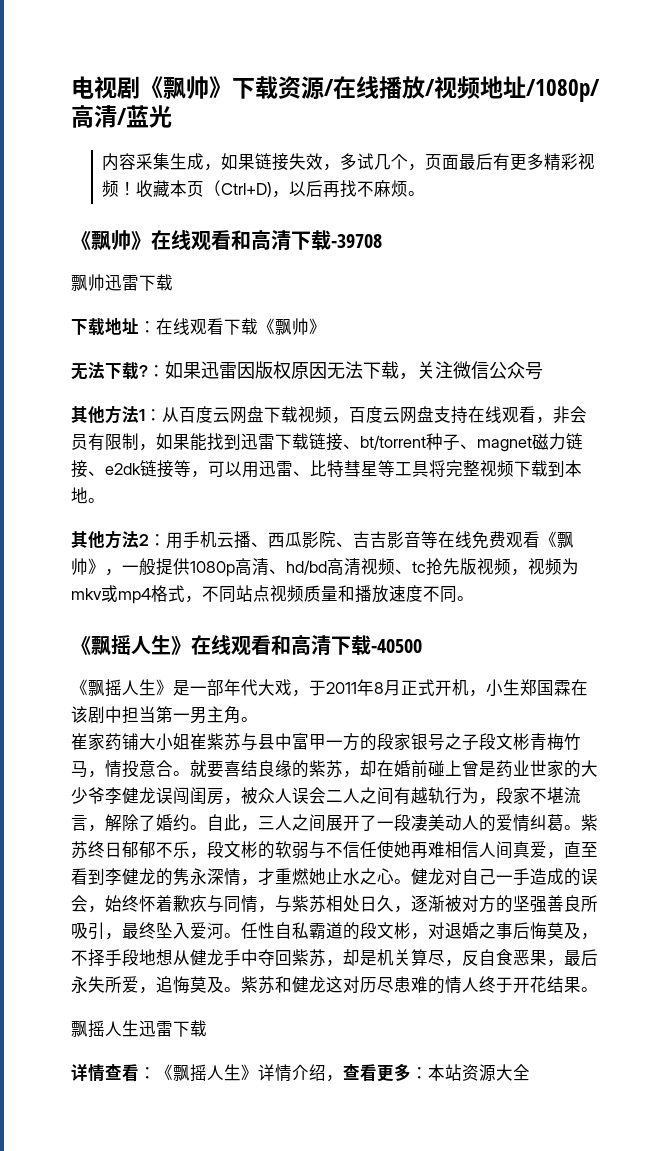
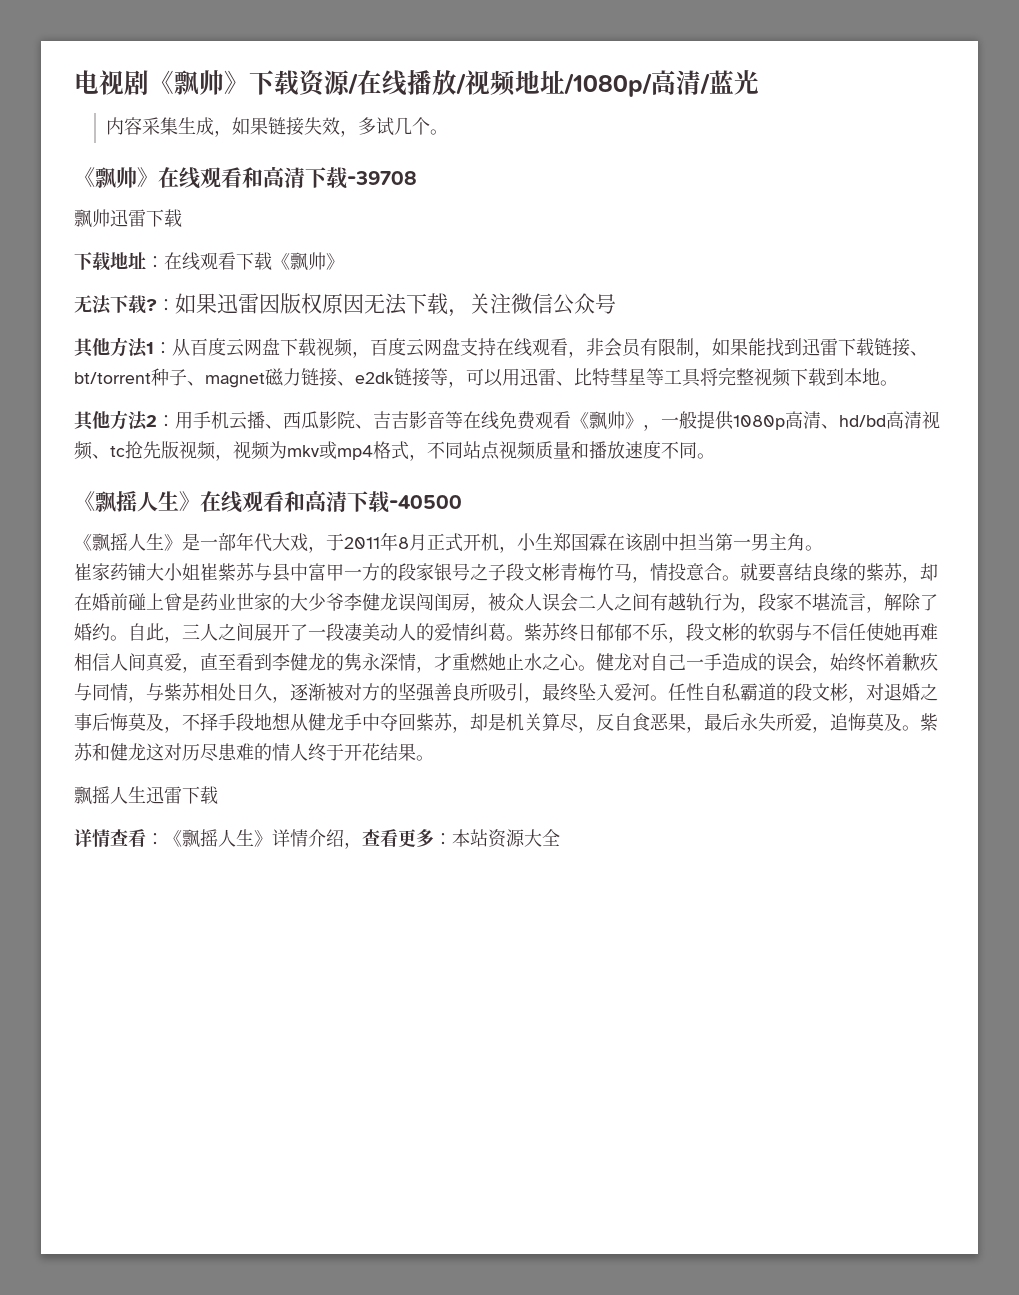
- 内容采集生成，如果链接失效，多试几个，页面最后有更多精彩视频！收藏本页（Ctrl+D)，以后再找不麻烦。
+ 内容采集生成，如果链接失效，多试几个。

